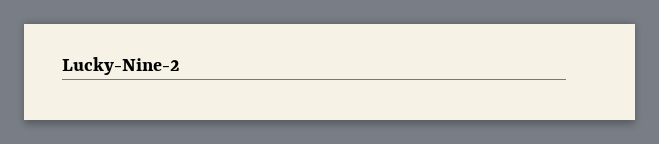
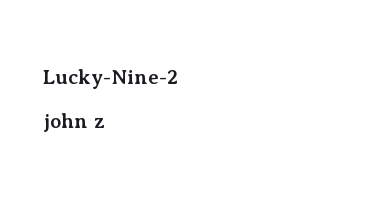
+ john z

